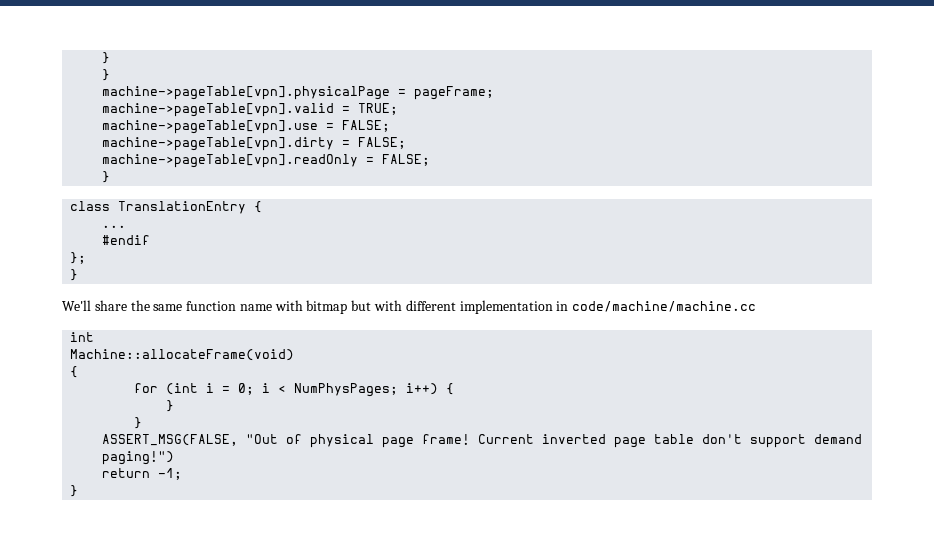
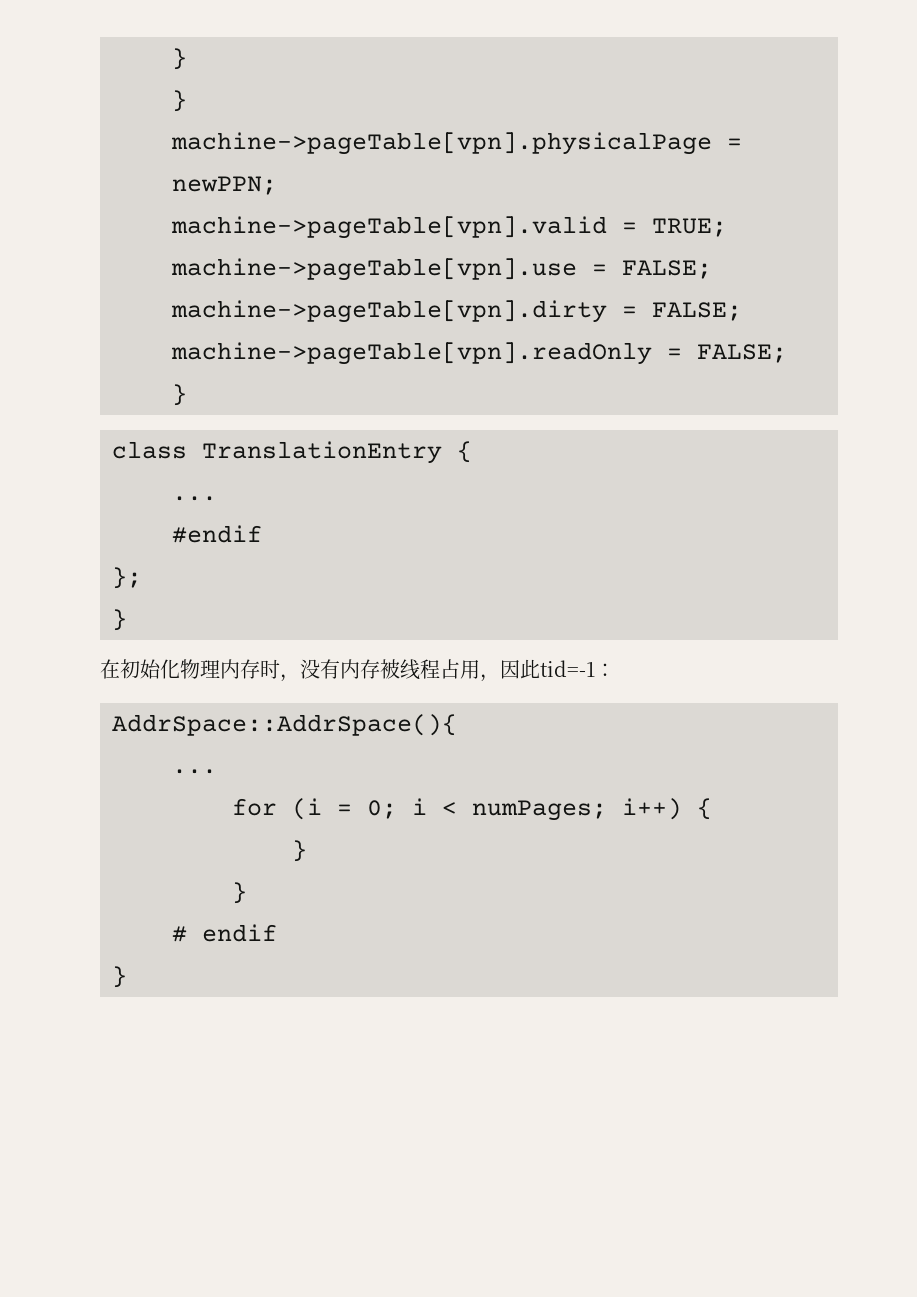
- machine->pageTable[vpn].physicalPage = pageFrame;
+ machine->pageTable[vpn].physicalPage = newPPN;
- We'll share the same function name with bitmap but with different implementation in code/machine/machine.cc
- int
- Machine::allocateFrame(void)
- {
+ 在初始化物理内存时，没有内存被线程占用，因此tid=-1：
+ AddrSpace::AddrSpace(){
+ ...
- for (int i = 0; i < NumPhysPages; i++) {
+ for (i = 0; i < numPages; i++) {
- ASSERT_MSG(FALSE, "Out of physical page frame! Current inverted page table don't support demand paging!")
- return -1;
+ # endif

